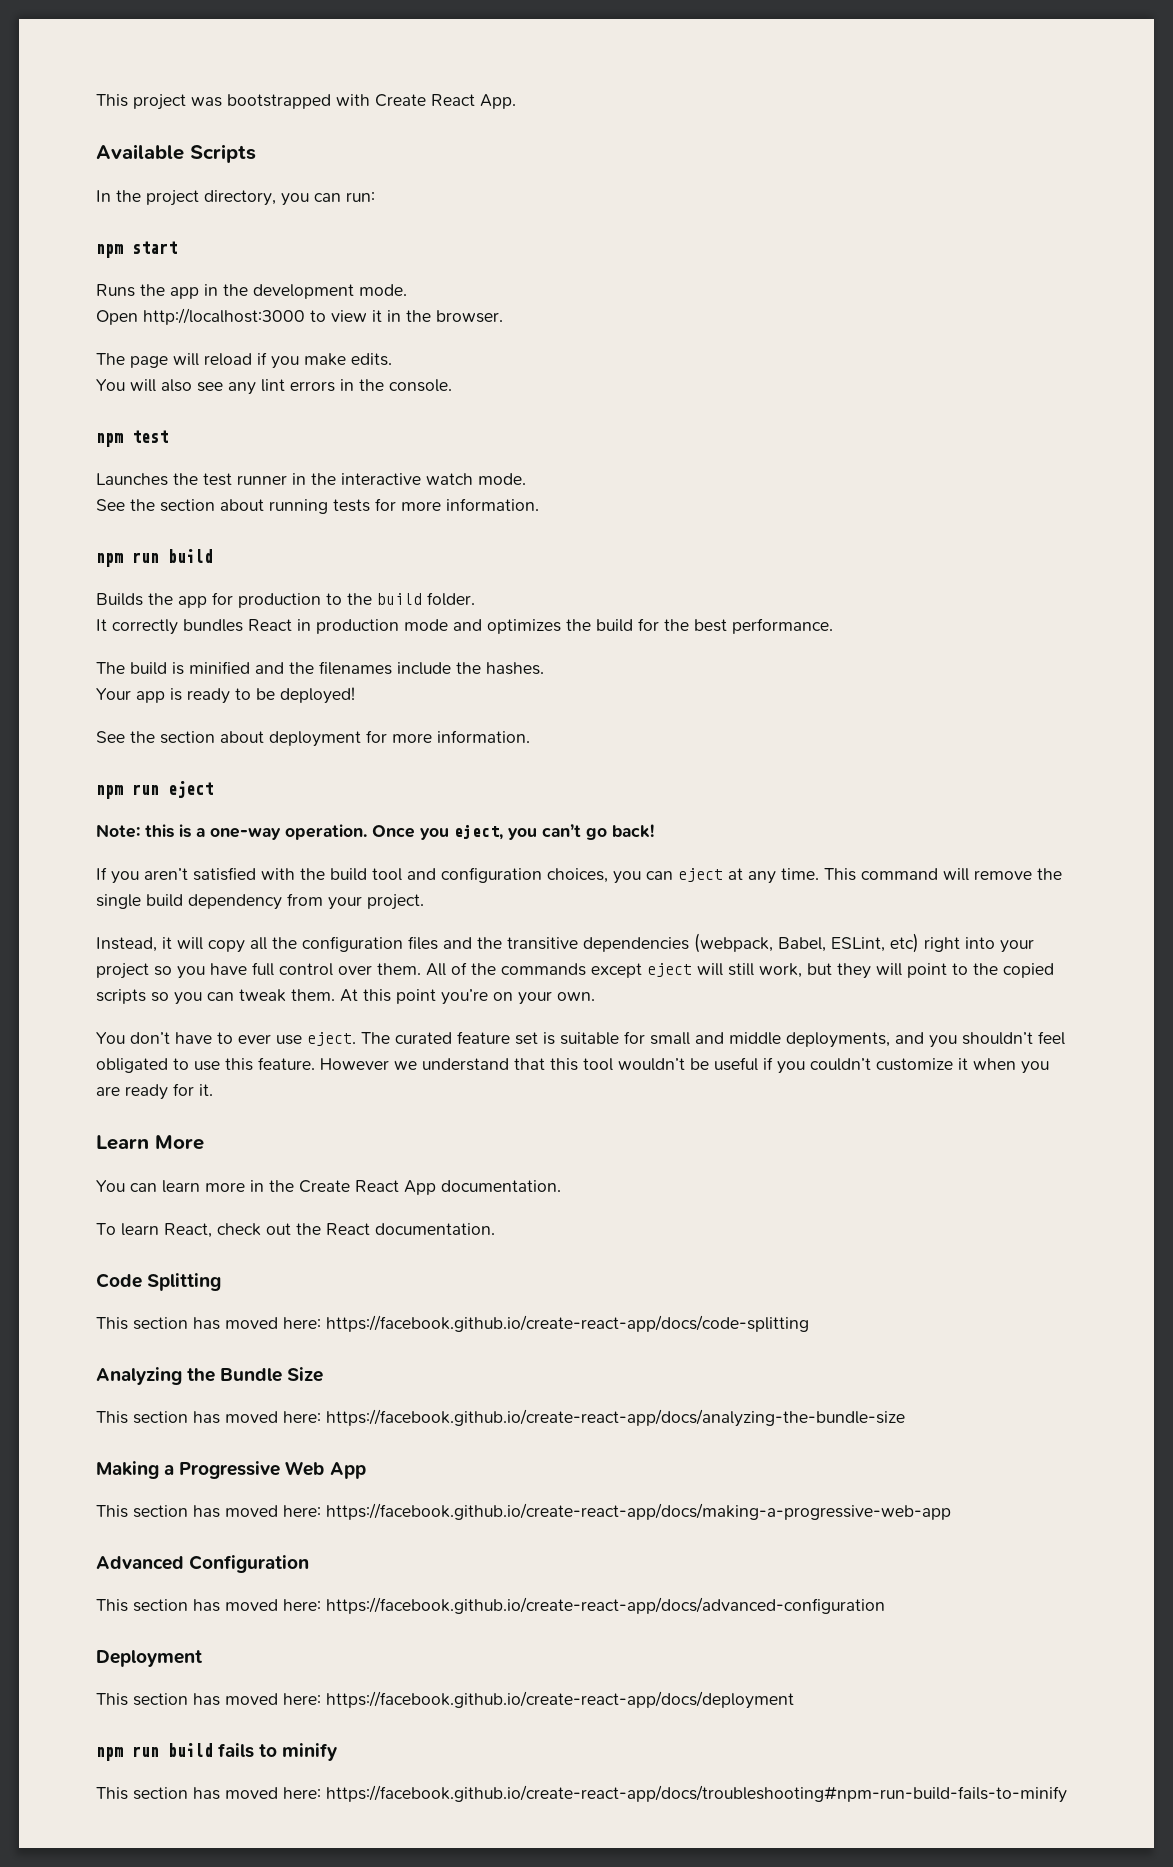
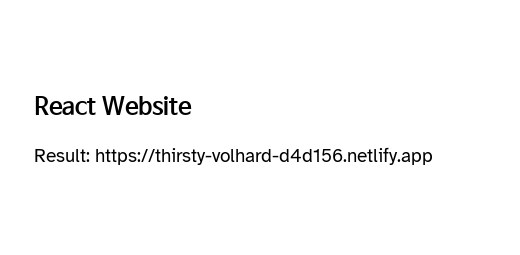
- This project was bootstrapped with Create React App.
- Available Scripts
- In the project directory, you can run:
- npm start
- Runs the app in the development mode.
- Open http://localhost:3000 to view it in the browser.
- The page will reload if you make edits.
- You will also see any lint errors in the console.
- npm test
- Launches the test runner in the interactive watch mode.
- See the section about running tests for more information.
- npm run build
- Builds the app for production to the build folder.
- It correctly bundles React in production mode and optimizes the build for the best performance.
- The build is minified and the filenames include the hashes.
- Your app is ready to be deployed!
- See the section about deployment for more information.
- npm run eject
- Note: this is a one-way operation. Once you eject, you can’t go back!
- If you aren’t satisfied with the build tool and configuration choices, you can eject at any time. This command will remove the single build dependency from your project.
- Instead, it will copy all the configuration files and the transitive dependencies (webpack, Babel, ESLint, etc) right into your project so you have full control over them. All of the commands except eject will still work, but they will point to the copied scripts so you can tweak them. At this point you’re on your own.
- You don’t have to ever use eject. The curated feature set is suitable for small and middle deployments, and you shouldn’t feel obligated to use this feature. However we understand that this tool wouldn’t be useful if you couldn’t customize it when you are ready for it.
- Learn More
- You can learn more in the Create React App documentation.
- To learn React, check out the React documentation.
- Code Splitting
- This section has moved here: https://facebook.github.io/create-react-app/docs/code-splitting
- Analyzing the Bundle Size
- This section has moved here: https://facebook.github.io/create-react-app/docs/analyzing-the-bundle-size
- Making a Progressive Web App
- This section has moved here: https://facebook.github.io/create-react-app/docs/making-a-progressive-web-app
- Advanced Configuration
- This section has moved here: https://facebook.github.io/create-react-app/docs/advanced-configuration
- Deployment
- This section has moved here: https://facebook.github.io/create-react-app/docs/deployment
- npm run build fails to minify
- This section has moved here: https://facebook.github.io/create-react-app/docs/troubleshooting#npm-run-build-fails-to-minify
+ React Website
+ Result: https://thirsty-volhard-d4d156.netlify.app

